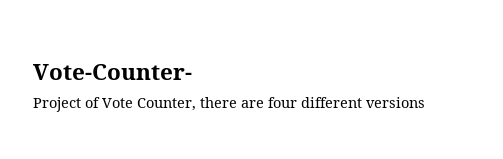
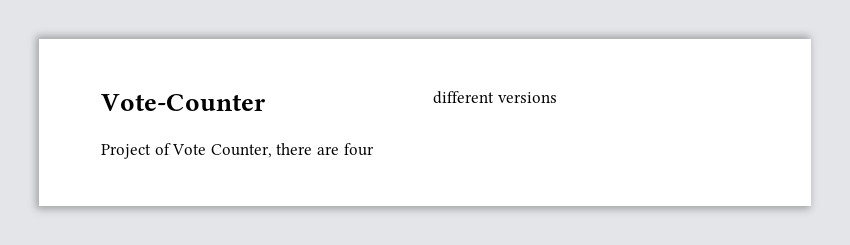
- Vote-Counter-
+ Vote-Counter

